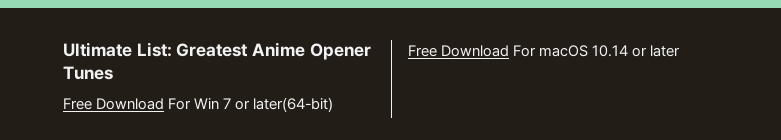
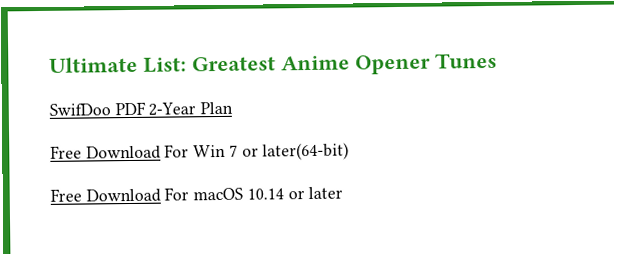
+ SwifDoo PDF 2-Year Plan

